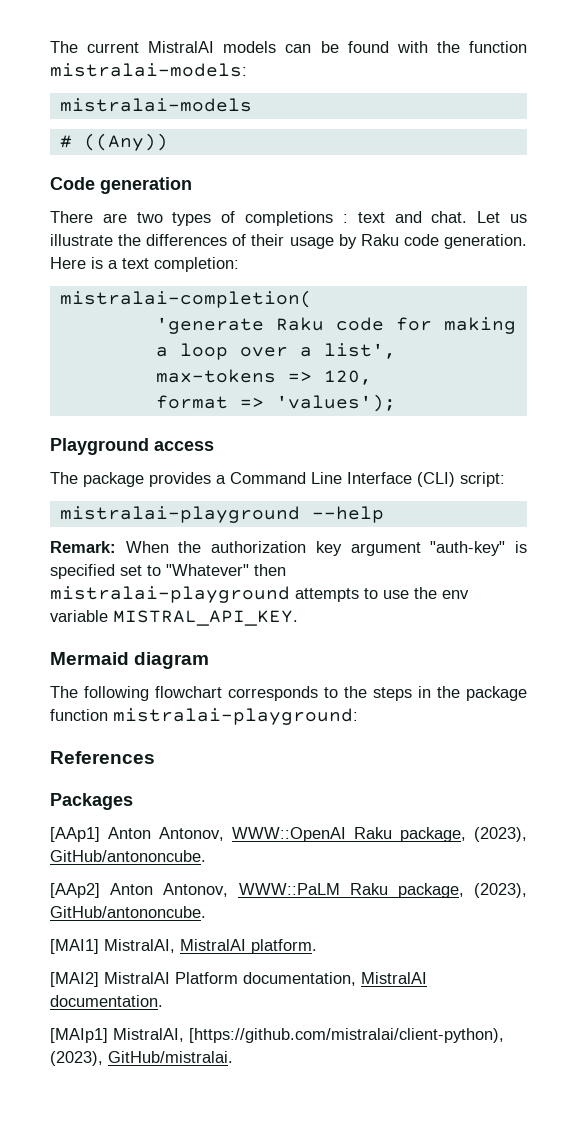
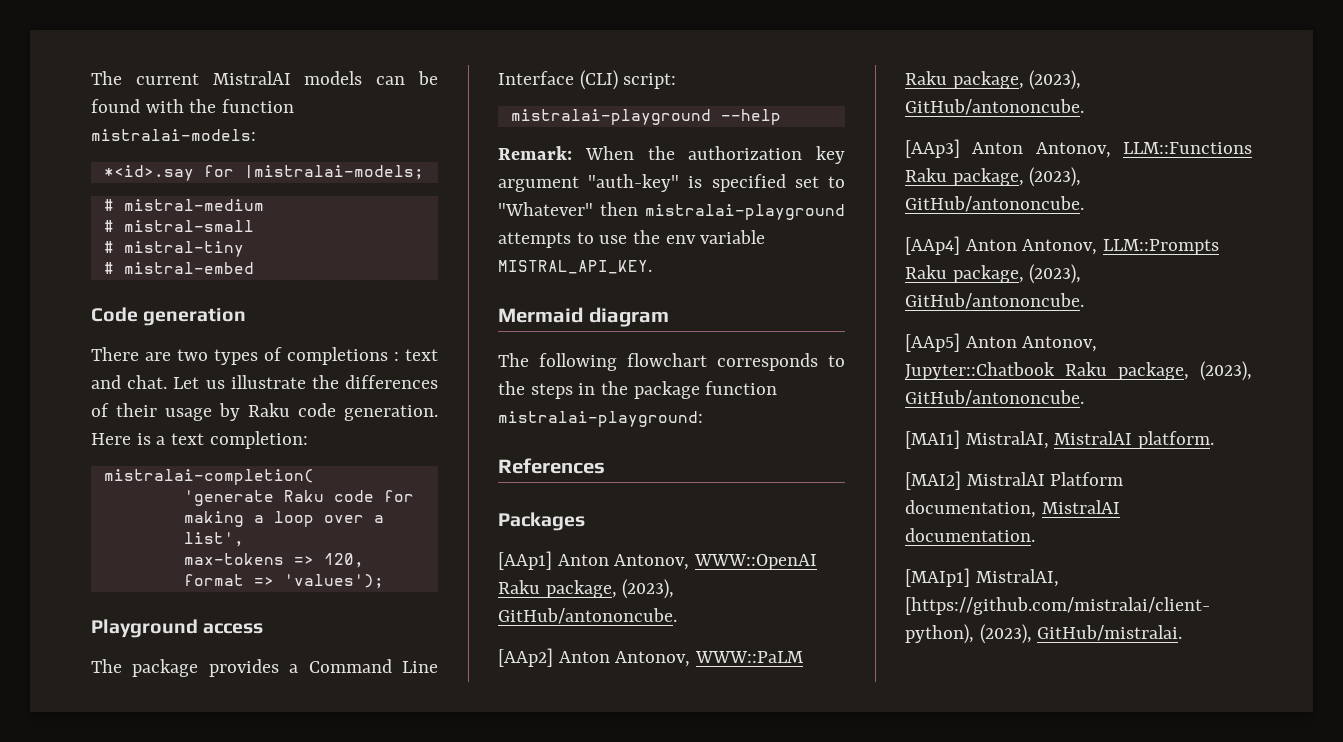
- mistralai-models
- # ((Any))
+ *<id>.say for |mistralai-models;
+ # mistral-medium
+ # mistral-small
+ # mistral-tiny
+ # mistral-embed
+ [AAp3] Anton Antonov, LLM::Functions Raku package, (2023), GitHub/antononcube.
+ [AAp4] Anton Antonov, LLM::Prompts Raku package, (2023), GitHub/antononcube.
+ [AAp5] Anton Antonov, Jupyter::Chatbook Raku package, (2023), GitHub/antononcube.

